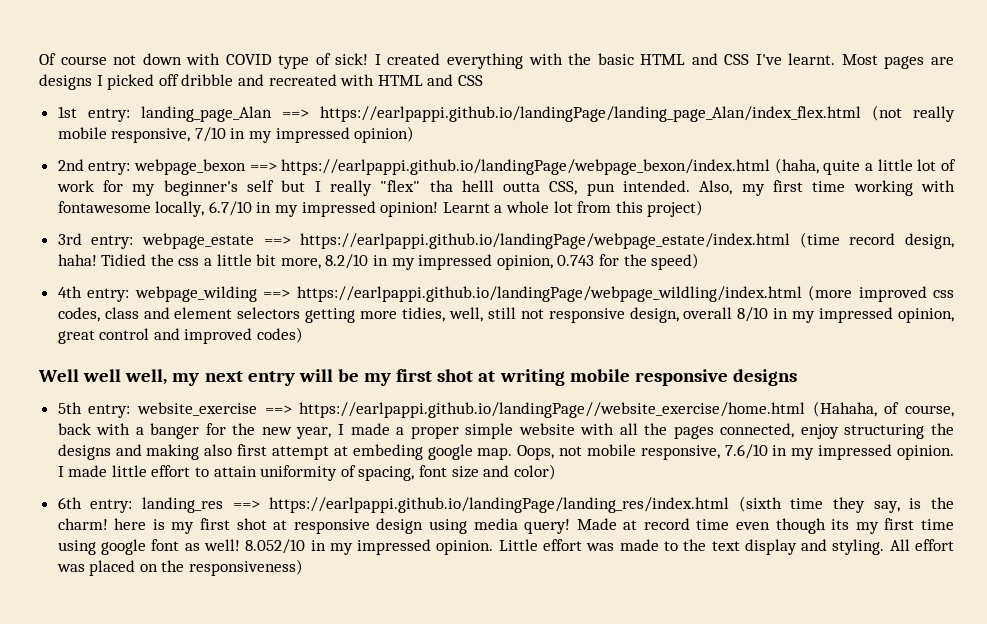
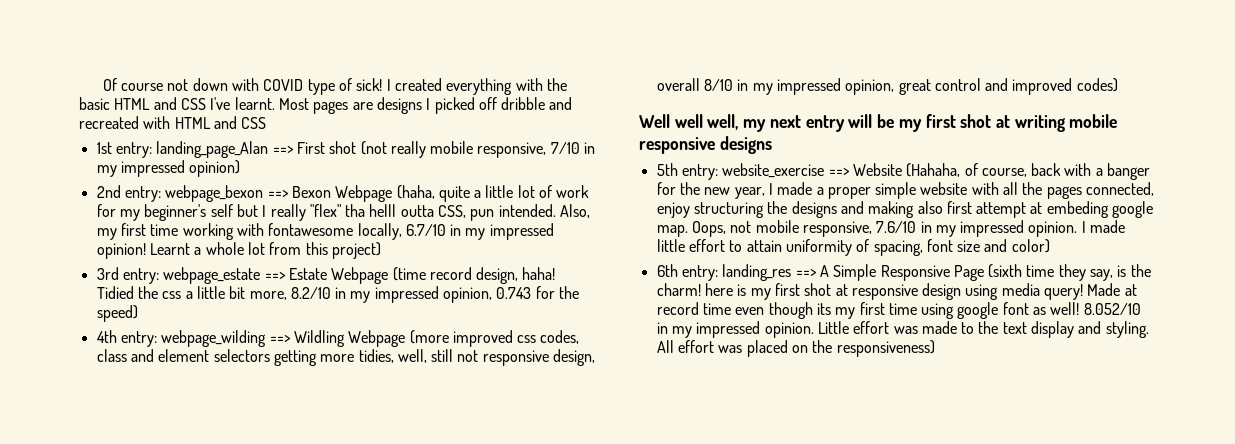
- 1st entry: landing_page_Alan ==> https://earlpappi.github.io/landingPage/landing_page_Alan/index_flex.html (not really mobile responsive, 7/10 in my impressed opinion)
+ 1st entry: landing_page_Alan ==> First shot (not really mobile responsive, 7/10 in my impressed opinion)
- 2nd entry: webpage_bexon ==> https://earlpappi.github.io/landingPage/webpage_bexon/index.html (haha, quite a little lot of work for my beginner's self but I really "flex" tha helll outta CSS, pun intended.
+ 2nd entry: webpage_bexon ==> Bexon Webpage (haha, quite a little lot of work for my beginner's self but I really "flex" tha helll outta CSS, pun intended.
- 3rd entry: webpage_estate ==> https://earlpappi.github.io/landingPage/webpage_estate/index.html (time record design, haha!
+ 3rd entry: webpage_estate ==> Estate Webpage (time record design, haha!
- 4th entry: webpage_wilding ==> https://earlpappi.github.io/landingPage/webpage_wildling/index.html (more improved css codes, class and element selectors getting more tidies, well, still not responsive design, overall 8/10 in my impressed opinion, great control and improved codes)
+ 4th entry: webpage_wilding ==> Wildling Webpage (more improved css codes, class and element selectors getting more tidies, well, still not responsive design, overall 8/10 in my impressed opinion, great control and improved codes)
- 5th entry: website_exercise ==> https://earlpappi.github.io/landingPage//website_exercise/home.html (Hahaha, of course, back with a banger for the new year, I made a proper simple website with all the pages connected, enjoy structuring the designs and making also first attempt at embeding google map.
+ 5th entry: website_exercise ==> Website (Hahaha, of course, back with a banger for the new year, I made a proper simple website with all the pages connected, enjoy structuring the designs and making also first attempt at embeding google map.
- 6th entry: landing_res ==> https://earlpappi.github.io/landingPage/landing_res/index.html (sixth time they say, is the charm! here is my first shot at responsive design using media query!
+ 6th entry: landing_res ==> A Simple Responsive Page (sixth time they say, is the charm! here is my first shot at responsive design using media query!

